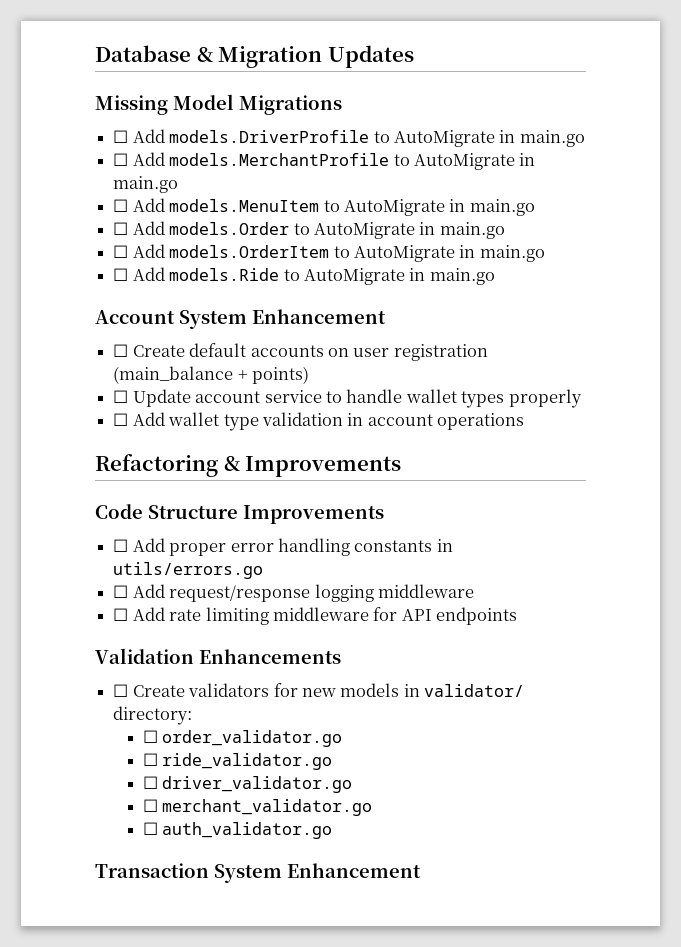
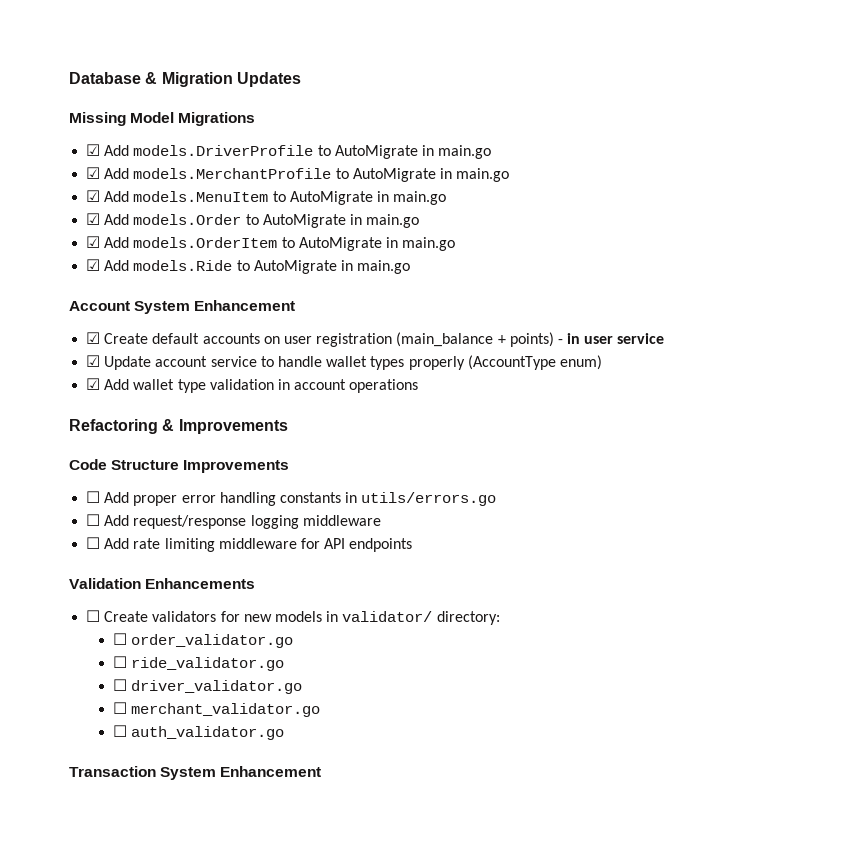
- ☐ Add models.DriverProfile to AutoMigrate in main.go
+ ☑ Add models.DriverProfile to AutoMigrate in main.go
- ☐ Add models.MerchantProfile to AutoMigrate in main.go
+ ☑ Add models.MerchantProfile to AutoMigrate in main.go
- ☐ Add models.MenuItem to AutoMigrate in main.go
+ ☑ Add models.MenuItem to AutoMigrate in main.go
- ☐ Add models.Order to AutoMigrate in main.go
+ ☑ Add models.Order to AutoMigrate in main.go
- ☐ Add models.OrderItem to AutoMigrate in main.go
+ ☑ Add models.OrderItem to AutoMigrate in main.go
- ☐ Add models.Ride to AutoMigrate in main.go
+ ☑ Add models.Ride to AutoMigrate in main.go
- ☐ Create default accounts on user registration (main_balance + points)
- ☐ Update account service to handle wallet types properly
- ☐ Add wallet type validation in account operations
+ ☑ Create default accounts on user registration (main_balance + points) - in user service
+ ☑ Update account service to handle wallet types properly (AccountType enum)
+ ☑ Add wallet type validation in account operations

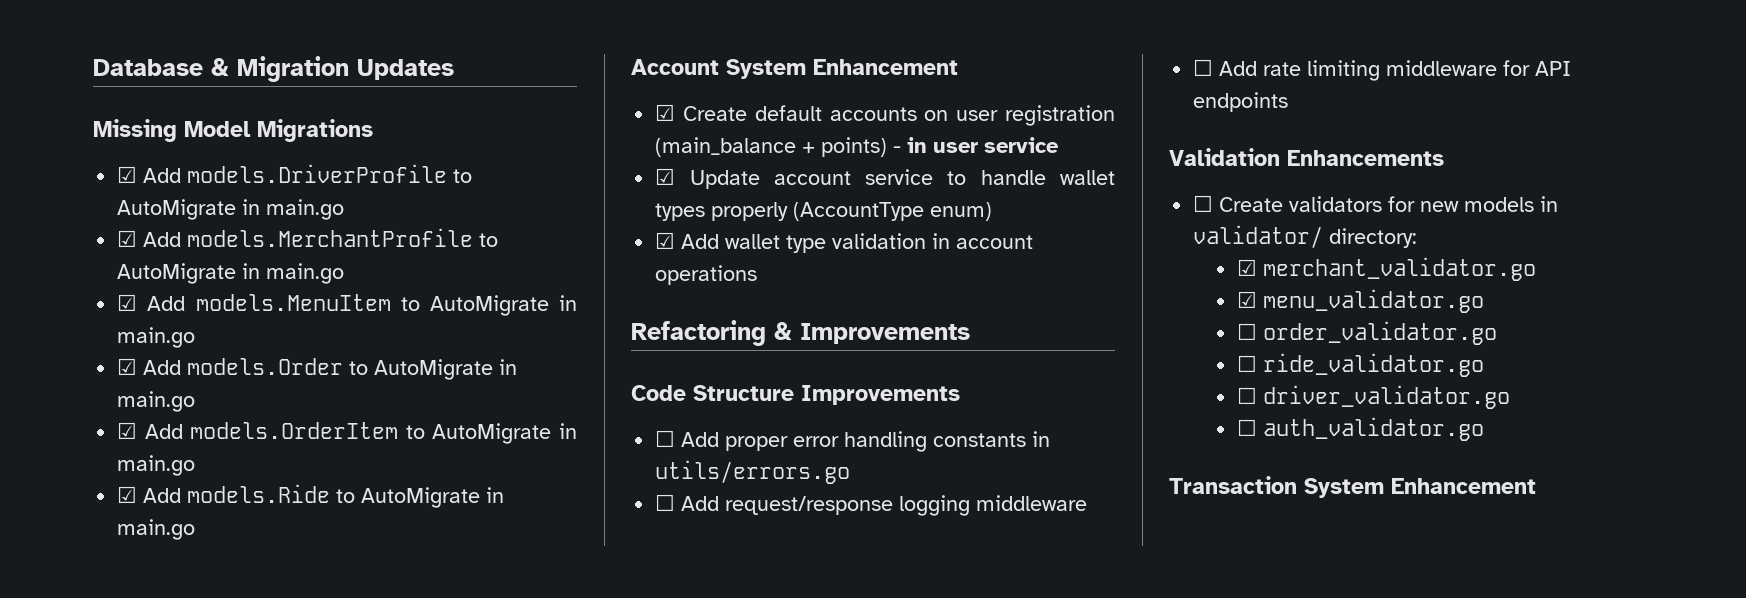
+ ☑ merchant_validator.go
+ ☑ menu_validator.go
- ☐ merchant_validator.go

